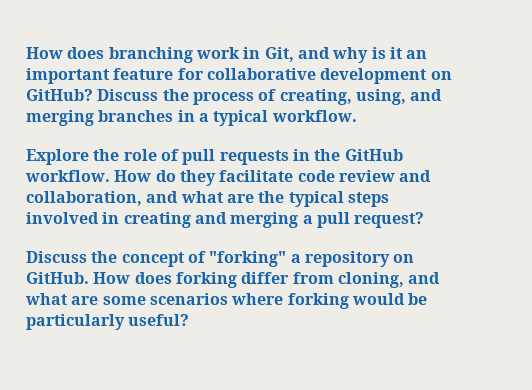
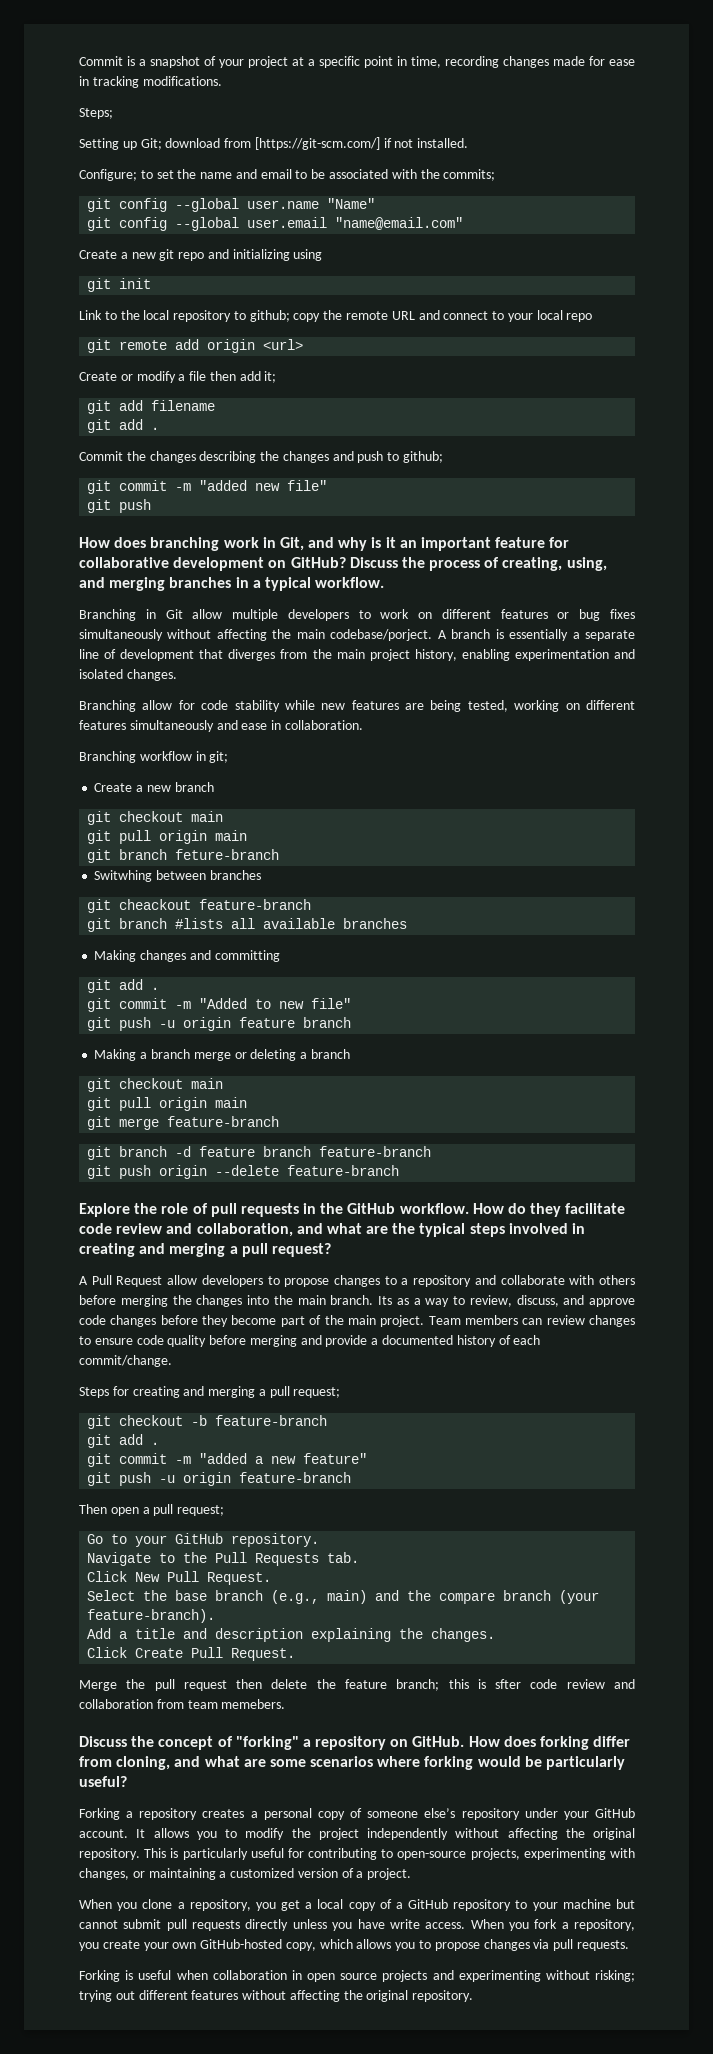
+ Commit is a snapshot of your project at a specific point in time, recording changes made for ease in tracking modifications.
+ Steps;
+ Setting up Git; download from [https://git-scm.com/] if not installed.
+ Configure; to set the name and email to be associated with the commits;
+ git config --global user.name "Name"
+ git config --global user.email "name@email.com"
+ Create a new git repo and initializing using
+ git init
+ Link to the local repository to github; copy the remote URL and connect to your local repo
+ git remote add origin <url>
+ Create or modify a file then add it;
+ git add filename
+ git add .
+ Commit the changes describing the changes and push to github;
+ git commit -m "added new file"
+ git push
+ Branching in Git allow multiple developers to work on different features or bug fixes simultaneously without affecting the main codebase/porject. A branch is essentially a separate line of development that diverges from the main project history, enabling experimentation and isolated changes.
+ Branching allow for code stability while new features are being tested, working on different features simultaneously and ease in collaboration.
+ Branching workflow in git;
+ Create a new branch
+ git checkout main
+ git pull origin main
+ git branch feture-branch
+ Switwhing between branches
+ git cheackout feature-branch
+ git branch #lists all available branches
+ Making changes and committing
+ git add .
+ git commit -m "Added to new file"
+ git push -u origin feature branch
+ Making a branch merge or deleting a branch
+ git checkout main
+ git pull origin main
+ git merge feature-branch
+ git branch -d feature branch feature-branch
+ git push origin --delete feature-branch
+ A Pull Request allow developers to propose changes to a repository and collaborate with others before merging the changes into the main branch. Its as a way to review, discuss, and approve code changes before they become part of the main project. Team members can review changes to ensure code quality before merging and provide a documented history of each commit/change.
+ Steps for creating and merging a pull request;
+ git checkout -b feature-branch
+ git add .
+ git commit -m "added a new feature"
+ git push -u origin feature-branch
+ Then open a pull request;
+ Go to your GitHub repository.
+ Navigate to the Pull Requests tab.
+ Click New Pull Request.
+ Select the base branch (e.g., main) and the compare branch (your feature-branch).
+ Add a title and description explaining the changes.
+ Click Create Pull Request.
+ Merge the pull request then delete the feature branch; this is sfter code review and collaboration from team memebers.
+ Forking a repository creates a personal copy of someone else’s repository under your GitHub account. It allows you to modify the project independently without affecting the original repository. This is particularly useful for contributing to open-source projects, experimenting with changes, or maintaining a customized version of a project.
+ When you clone a repository, you get a local copy of a GitHub repository to your machine but cannot submit pull requests directly unless you have write access. When you fork a repository, you create your own GitHub-hosted copy, which allows you to propose changes via pull requests.
+ Forking is useful when collaboration in open source projects and experimenting without risking; trying out different features without affecting the original repository.

